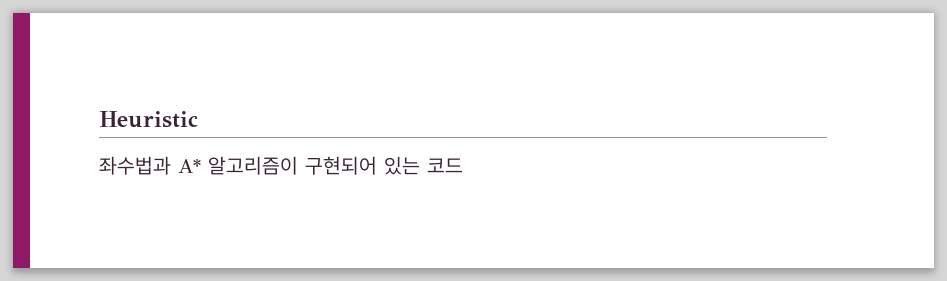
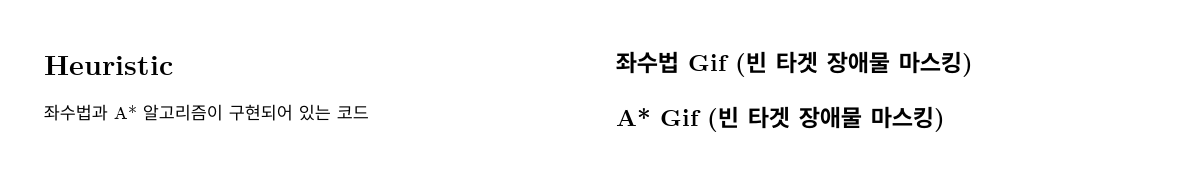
+ 좌수법 Gif (빈 타겟 장애물 마스킹)
+ A* Gif (빈 타겟 장애물 마스킹)

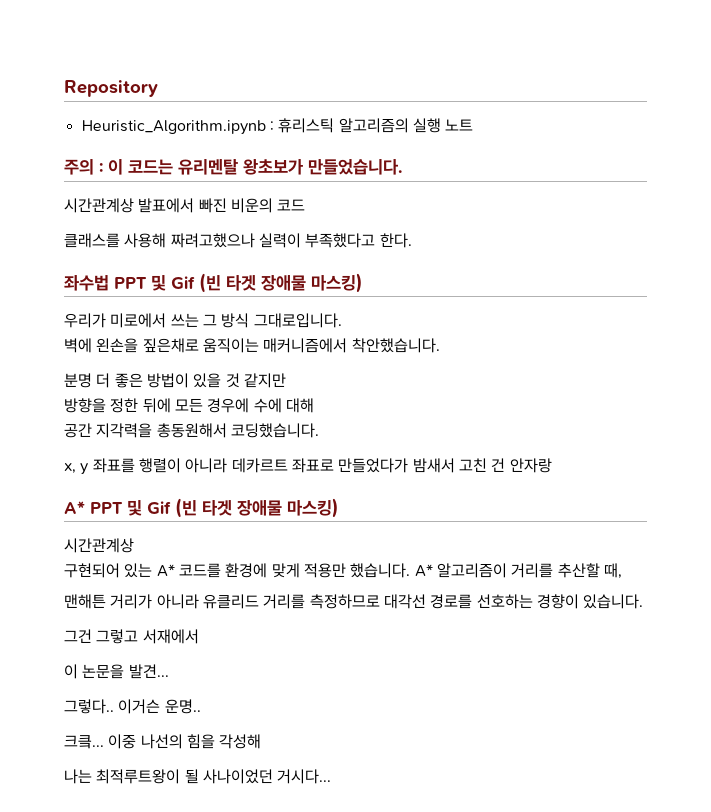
- Heuristic
- 좌수법과 A* 알고리즘이 구현되어 있는 코드
+ Repository
+ Heuristic_Algorithm.ipynb : 휴리스틱 알고리즘의 실행 노트
+ 주의 : 이 코드는 유리멘탈 왕초보가 만들었습니다.
+ 시간관계상 발표에서 빠진 비운의 코드
+ 클래스를 사용해 짜려고했으나 실력이 부족했다고 한다.
- 좌수법 Gif (빈 타겟 장애물 마스킹)
- A* Gif (빈 타겟 장애물 마스킹)
+ 좌수법 PPT 및 Gif (빈 타겟 장애물 마스킹)
+ 우리가 미로에서 쓰는 그 방식 그대로입니다.
+ 벽에 왼손을 짚은채로 움직이는 매커니즘에서 착안했습니다.
+ 분명 더 좋은 방법이 있을 것 같지만
+ 방향을 정한 뒤에 모든 경우에 수에 대해
+ 공간 지각력을 총동원해서 코딩했습니다.
+ x, y 좌표를 행렬이 아니라 데카르트 좌표로 만들었다가 밤새서 고친 건 안자랑
+ A* PPT 및 Gif (빈 타겟 장애물 마스킹)
+ 시간관계상
+ 구현되어 있는 A* 코드를 환경에 맞게 적용만 했습니다. A* 알고리즘이 거리를 추산할 때,
+ 맨해튼 거리가 아니라 유클리드 거리를 측정하므로 대각선 경로를 선호하는 경향이 있습니다.
+ 그건 그렇고 서재에서
+ 이 논문을 발견...
+ 그렇다.. 이거슨 운명..
+ 크킄... 이중 나선의 힘을 각성해
+ 나는 최적루트왕이 될 사나이었던 거시다...

